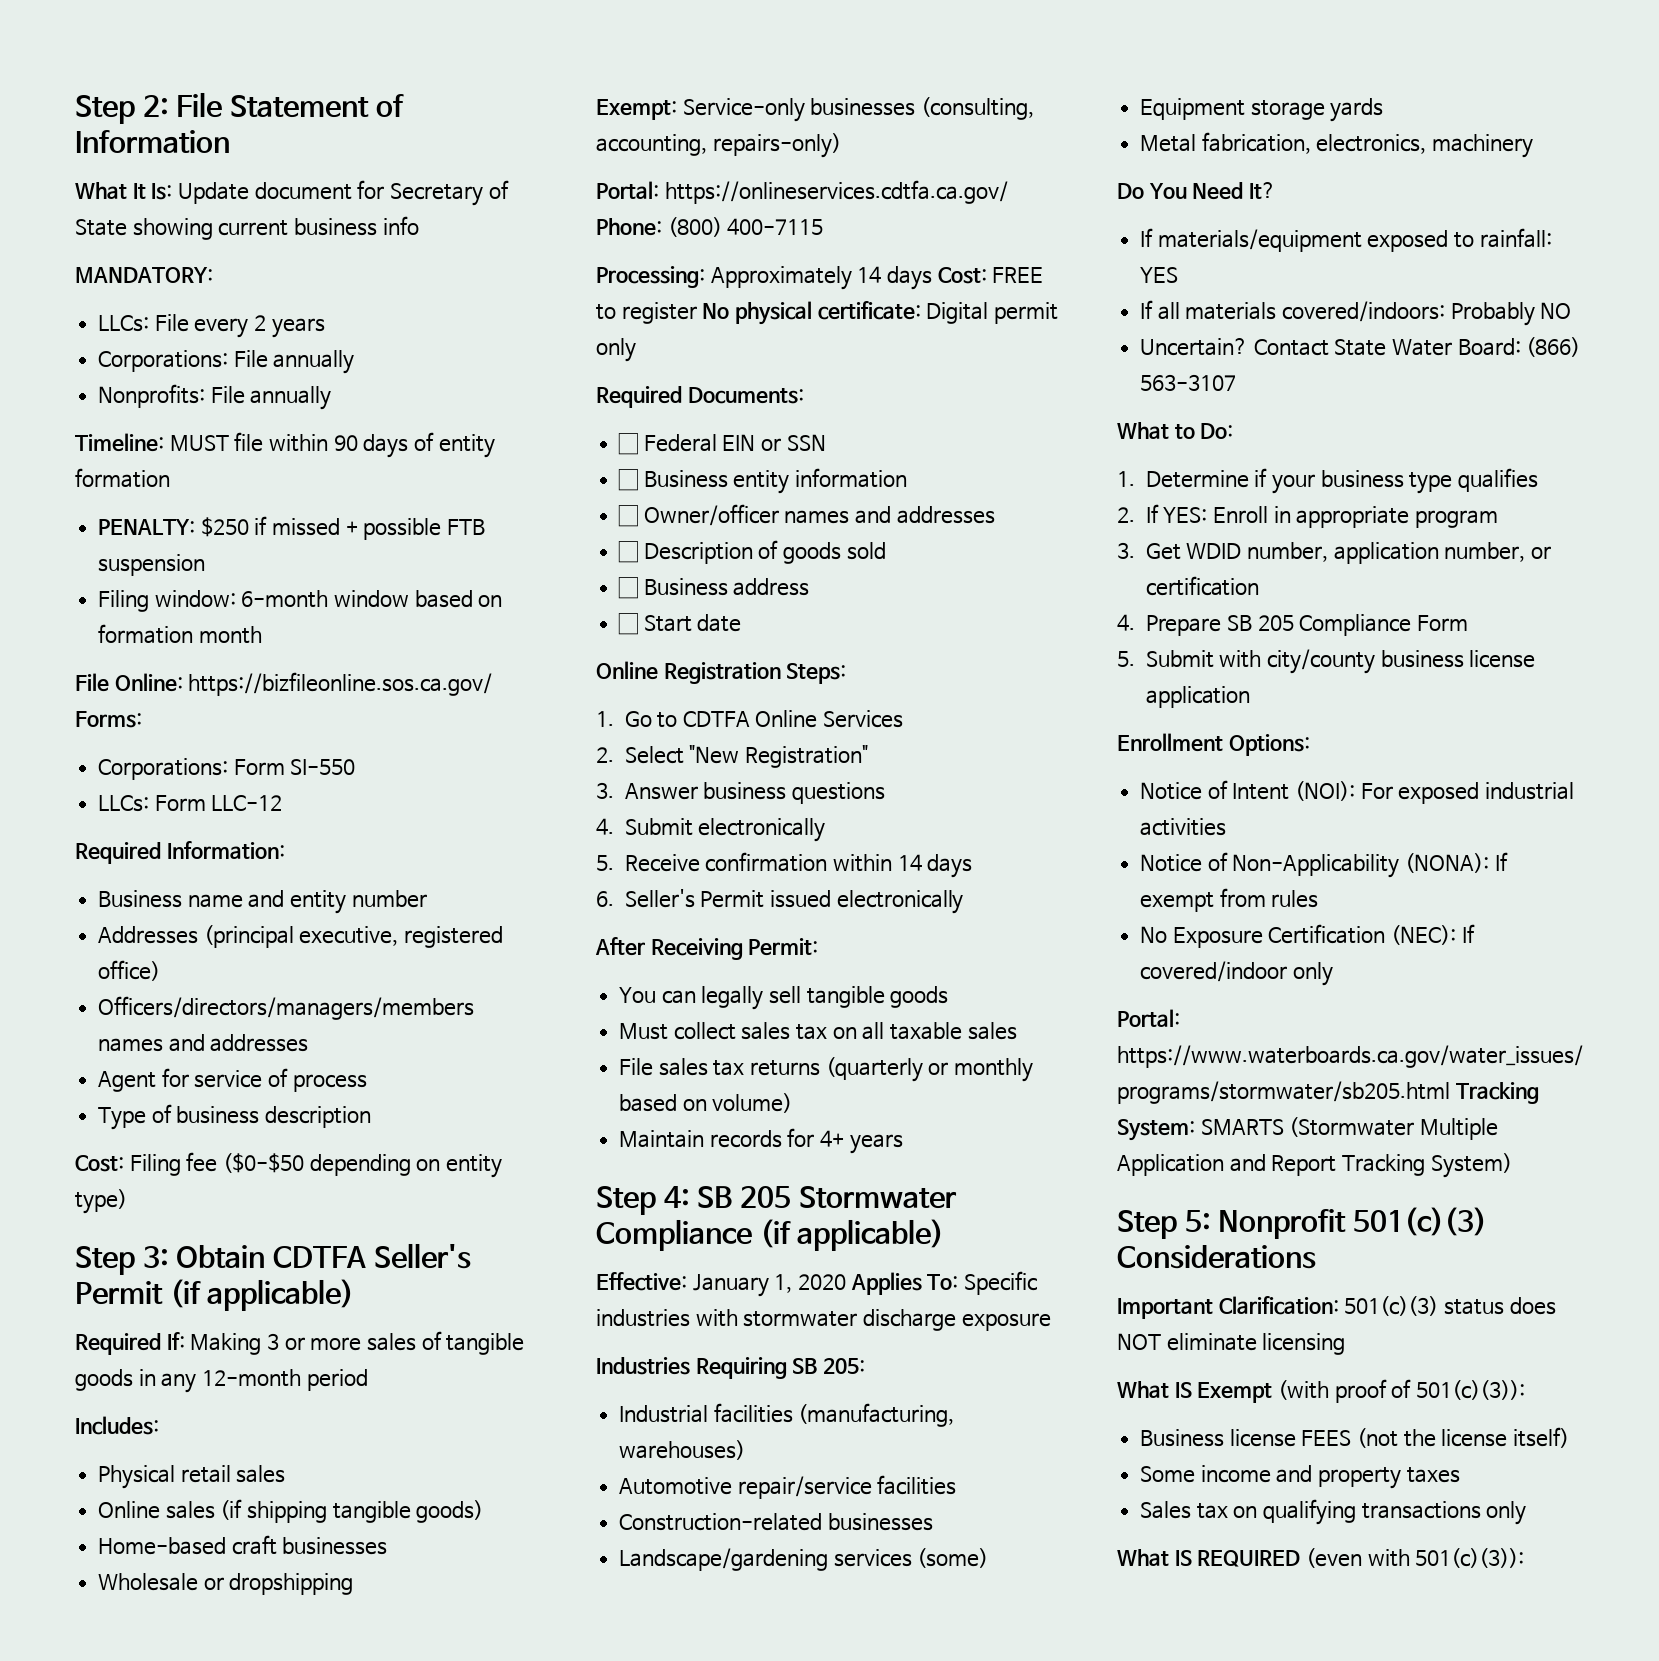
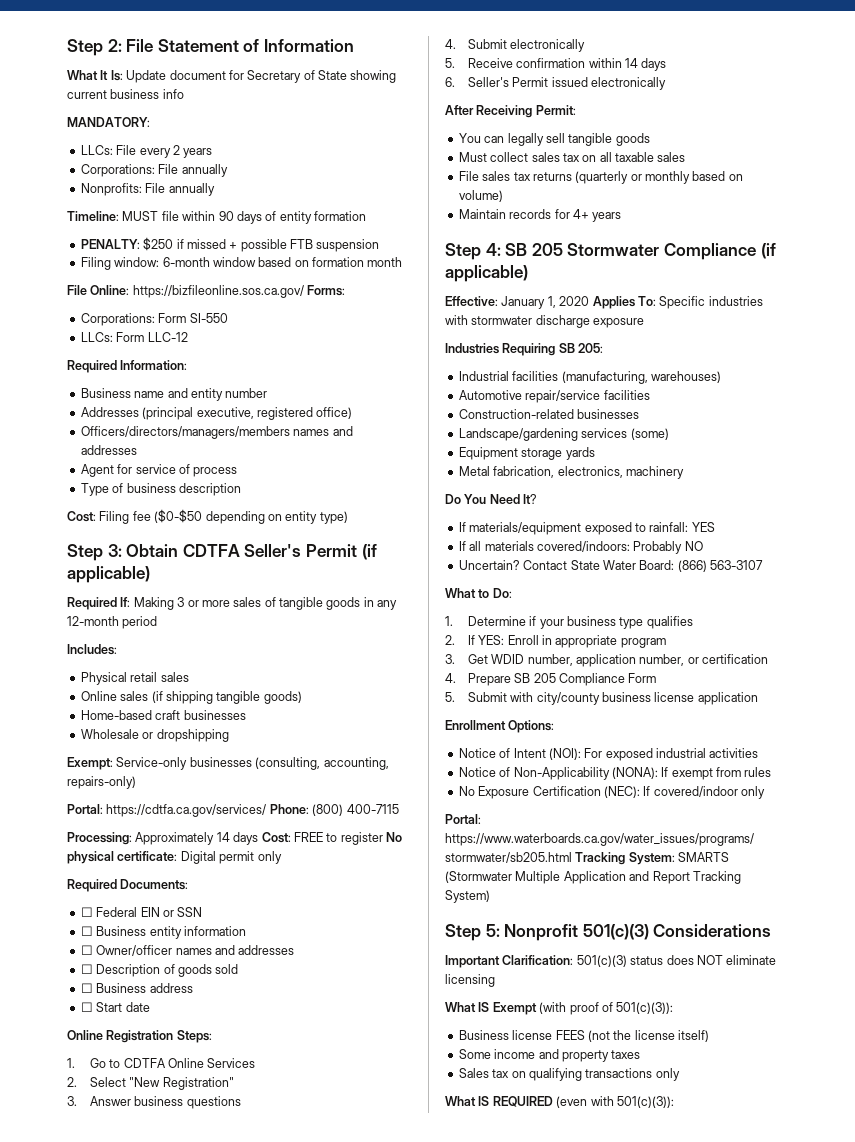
- Portal: https://onlineservices.cdtfa.ca.gov/ Phone: (800) 400-7115
+ Portal: https://cdtfa.ca.gov/services/ Phone: (800) 400-7115

